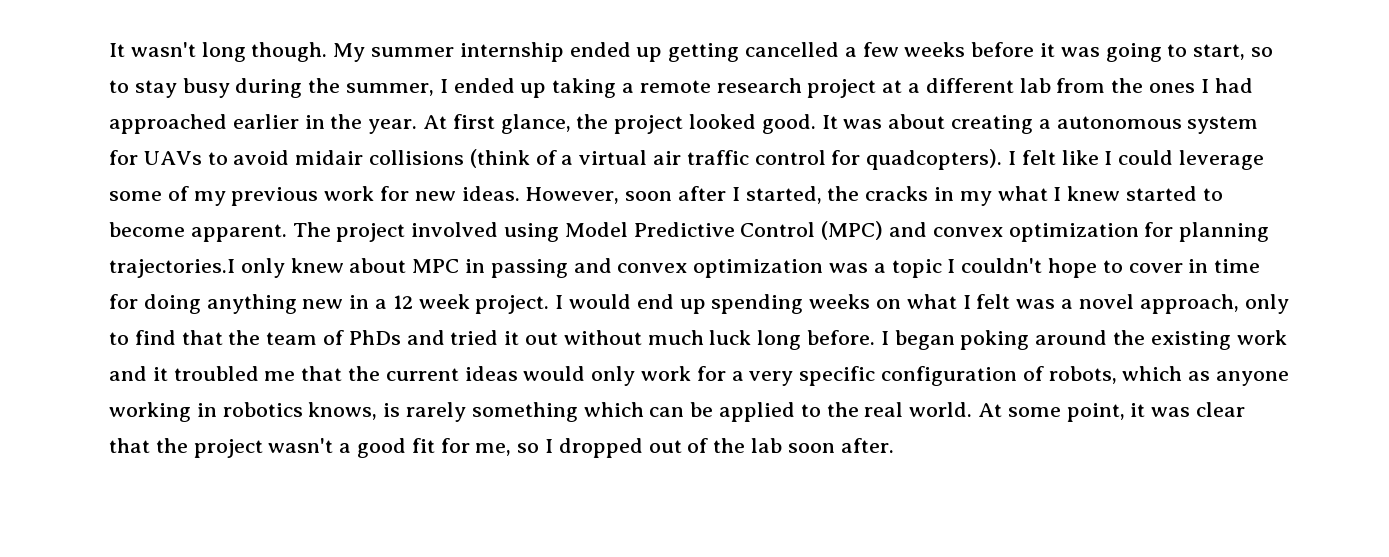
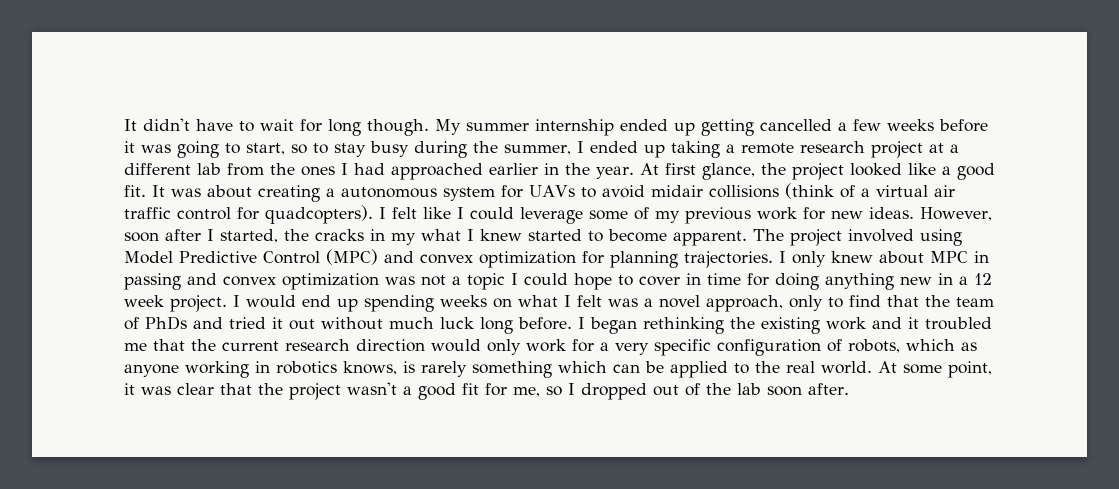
- It wasn't long though.
+ It didn't have to wait for long though.
- At first glance, the project looked good.
+ At first glance, the project looked like a good fit.
- The project involved using Model Predictive Control (MPC) and convex optimization for planning trajectories.I only knew about MPC in passing and convex optimization was a topic I couldn't hope to cover in time for doing anything new in a 12 week project.
+ The project involved using Model Predictive Control (MPC) and convex optimization for planning trajectories. I only knew about MPC in passing and convex optimization was not a topic I could hope to cover in time for doing anything new in a 12 week project.
- I began poking around the existing work and it troubled me that the current ideas would only work for a very specific configuration of robots, which as anyone working in robotics knows, is rarely something which can be applied to the real world.
+ I began rethinking the existing work and it troubled me that the current research direction would only work for a very specific configuration of robots, which as anyone working in robotics knows, is rarely something which can be applied to the real world.

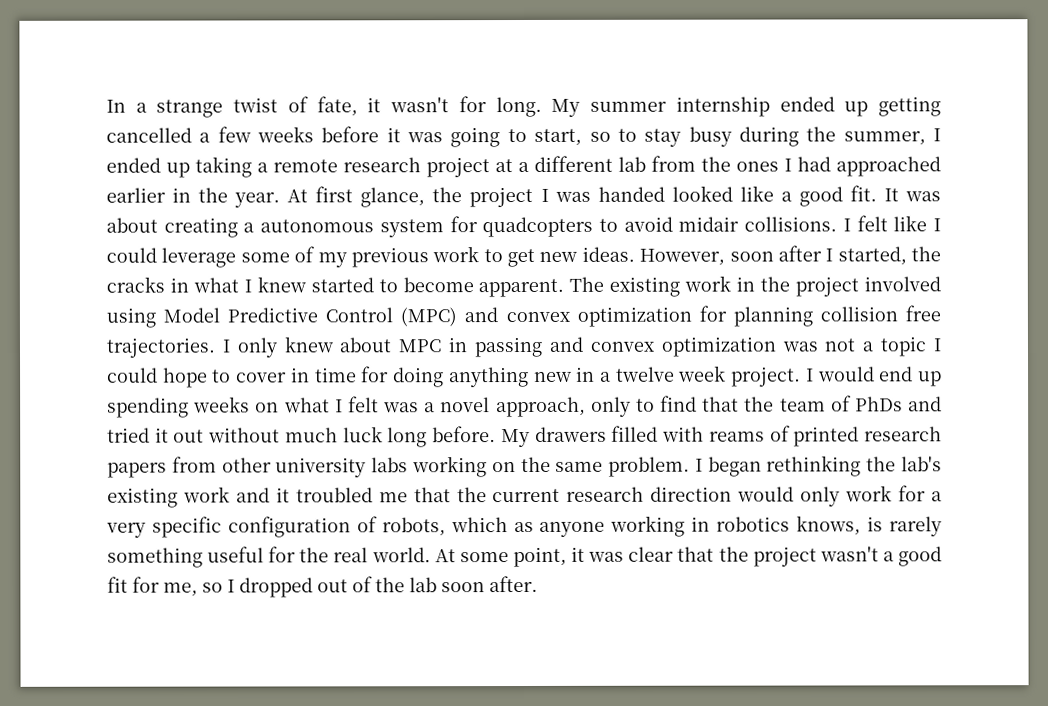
- It didn't have to wait for long though.
+ In a strange twist of fate, it wasn't for long.
- At first glance, the project looked like a good fit.
+ At first glance, the project I was handed looked like a good fit.
- It was about creating a autonomous system for UAVs to avoid midair collisions (think of a virtual air traffic control for quadcopters).
+ It was about creating a autonomous system for quadcopters to avoid midair collisions.
- I felt like I could leverage some of my previous work for new ideas.
+ I felt like I could leverage some of my previous work to get new ideas.
- However, soon after I started, the cracks in my what I knew started to become apparent.
+ However, soon after I started, the cracks in what I knew started to become apparent.
- The project involved using Model Predictive Control (MPC) and convex optimization for planning trajectories.
+ The existing work in the project involved using Model Predictive Control (MPC) and convex optimization for planning collision free trajectories.
- I only knew about MPC in passing and convex optimization was not a topic I could hope to cover in time for doing anything new in a 12 week project.
+ I only knew about MPC in passing and convex optimization was not a topic I could hope to cover in time for doing anything new in a twelve week project.
+ My drawers filled with reams of printed research papers from other university labs working on the same problem.
- I began rethinking the existing work and it troubled me that the current research direction would only work for a very specific configuration of robots, which as anyone working in robotics knows, is rarely something which can be applied to the real world.
+ I began rethinking the lab's existing work and it troubled me that the current research direction would only work for a very specific configuration of robots, which as anyone working in robotics knows, is rarely something useful for the real world.

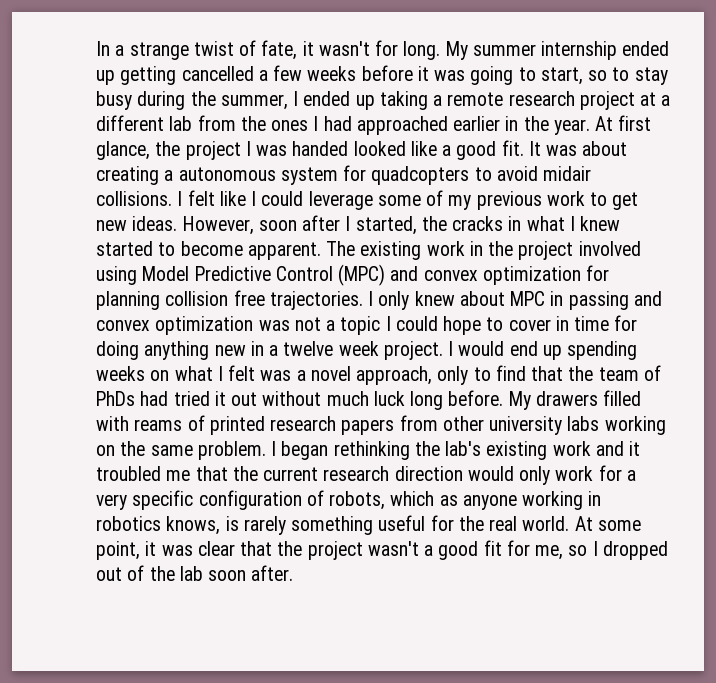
- I would end up spending weeks on what I felt was a novel approach, only to find that the team of PhDs and tried it out without much luck long before.
+ I would end up spending weeks on what I felt was a novel approach, only to find that the team of PhDs had tried it out without much luck long before.

